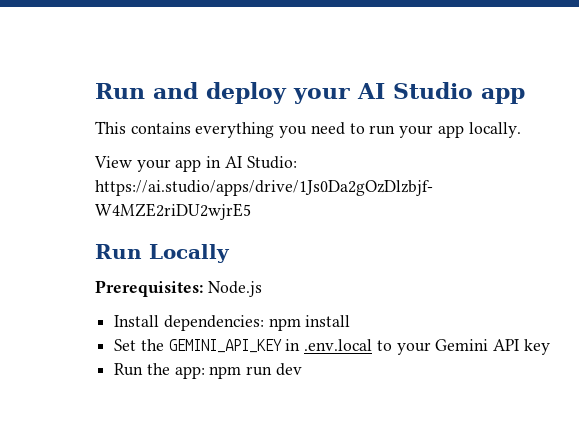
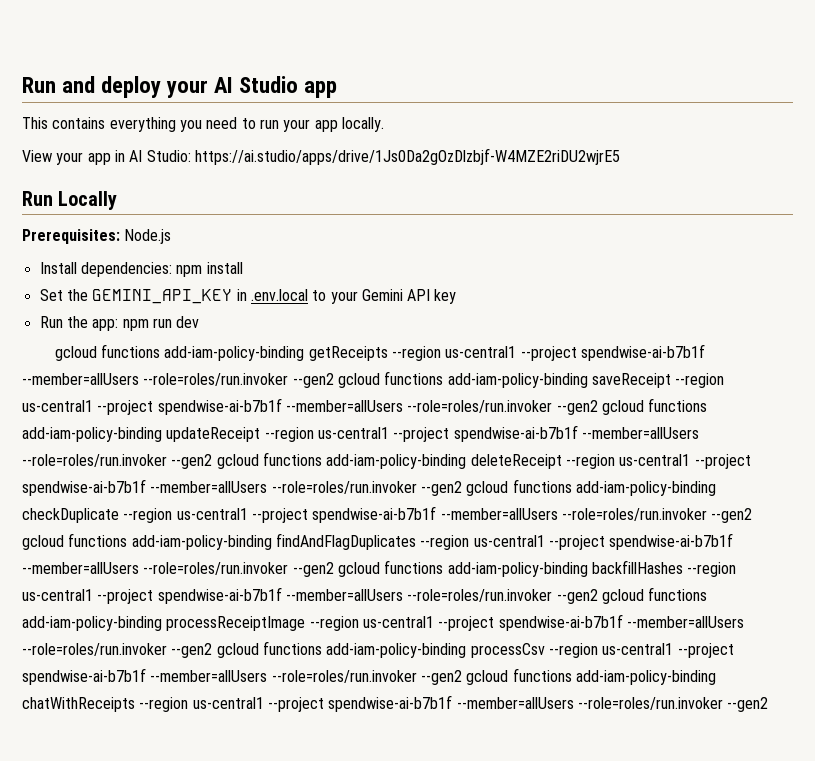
+ gcloud functions add-iam-policy-binding getReceipts --region us-central1 --project spendwise-ai-b7b1f --member=allUsers --role=roles/run.invoker --gen2 gcloud functions add-iam-policy-binding saveReceipt --region us-central1 --project spendwise-ai-b7b1f --member=allUsers --role=roles/run.invoker --gen2 gcloud functions add-iam-policy-binding updateReceipt --region us-central1 --project spendwise-ai-b7b1f --member=allUsers --role=roles/run.invoker --gen2 gcloud functions add-iam-policy-binding deleteReceipt --region us-central1 --project spendwise-ai-b7b1f --member=allUsers --role=roles/run.invoker --gen2 gcloud functions add-iam-policy-binding checkDuplicate --region us-central1 --project spendwise-ai-b7b1f --member=allUsers --role=roles/run.invoker --gen2 gcloud functions add-iam-policy-binding findAndFlagDuplicates --region us-central1 --project spendwise-ai-b7b1f --member=allUsers --role=roles/run.invoker --gen2 gcloud functions add-iam-policy-binding backfillHashes --region us-central1 --project spendwise-ai-b7b1f --member=allUsers --role=roles/run.invoker --gen2 gcloud functions add-iam-policy-binding processReceiptImage --region us-central1 --project spendwise-ai-b7b1f --member=allUsers --role=roles/run.invoker --gen2 gcloud functions add-iam-policy-binding processCsv --region us-central1 --project spendwise-ai-b7b1f --member=allUsers --role=roles/run.invoker --gen2 gcloud functions add-iam-policy-binding chatWithReceipts --region us-central1 --project spendwise-ai-b7b1f --member=allUsers --role=roles/run.invoker --gen2

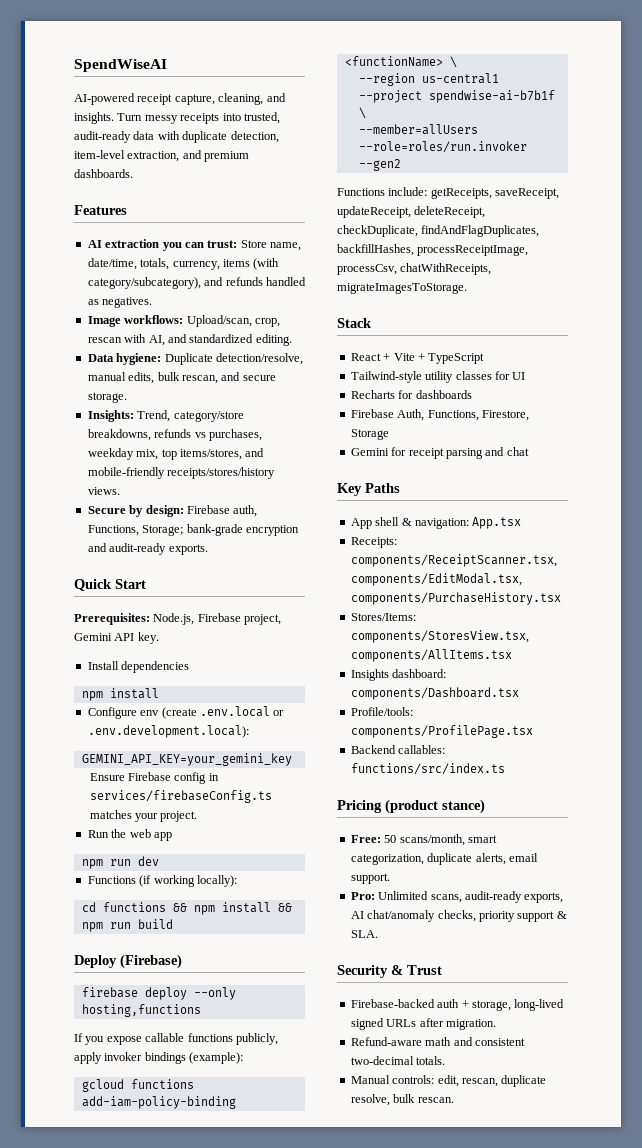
- Run and deploy your AI Studio app
- This contains everything you need to run your app locally.
- View your app in AI Studio: https://ai.studio/apps/drive/1Js0Da2gOzDlzbjf-W4MZE2riDU2wjrE5
- Run Locally
- Prerequisites: Node.js
+ SpendWiseAI
+ AI-powered receipt capture, cleaning, and insights. Turn messy receipts into trusted, audit-ready data with duplicate detection, item-level extraction, and premium dashboards.
+ Features
+ AI extraction you can trust: Store name, date/time, totals, currency, items (with category/subcategory), and refunds handled as negatives.
+ Image workflows: Upload/scan, crop, rescan with AI, and standardized editing.
+ Data hygiene: Duplicate detection/resolve, manual edits, bulk rescan, and secure storage.
+ Insights: Trend, category/store breakdowns, refunds vs purchases, weekday mix, top items/stores, and mobile-friendly receipts/stores/history views.
+ Secure by design: Firebase auth, Functions, Storage; bank-grade encryption and audit-ready exports.
+ Quick Start
+ Prerequisites: Node.js, Firebase project, Gemini API key.
- Install dependencies: npm install
+ Install dependencies
+ npm install
- Set the GEMINI_API_KEY in .env.local to your Gemini API key
+ Configure env (create .env.local or .env.development.local):
+ GEMINI_API_KEY=your_gemini_key
+ Ensure Firebase config in services/firebaseConfig.ts matches your project.
- Run the app: npm run dev
+ Run the web app
+ npm run dev
- gcloud functions add-iam-policy-binding getReceipts --region us-central1 --project spendwise-ai-b7b1f --member=allUsers --role=roles/run.invoker --gen2 gcloud functions add-iam-policy-binding saveReceipt --region us-central1 --project spendwise-ai-b7b1f --member=allUsers --role=roles/run.invoker --gen2 gcloud functions add-iam-policy-binding updateReceipt --region us-central1 --project spendwise-ai-b7b1f --member=allUsers --role=roles/run.invoker --gen2 gcloud functions add-iam-policy-binding deleteReceipt --region us-central1 --project spendwise-ai-b7b1f --member=allUsers --role=roles/run.invoker --gen2 gcloud functions add-iam-policy-binding checkDuplicate --region us-central1 --project spendwise-ai-b7b1f --member=allUsers --role=roles/run.invoker --gen2 gcloud functions add-iam-policy-binding findAndFlagDuplicates --region us-central1 --project spendwise-ai-b7b1f --member=allUsers --role=roles/run.invoker --gen2 gcloud functions add-iam-policy-binding backfillHashes --region us-central1 --project spendwise-ai-b7b1f --member=allUsers --role=roles/run.invoker --gen2 gcloud functions add-iam-policy-binding processReceiptImage --region us-central1 --project spendwise-ai-b7b1f --member=allUsers --role=roles/run.invoker --gen2 gcloud functions add-iam-policy-binding processCsv --region us-central1 --project spendwise-ai-b7b1f --member=allUsers --role=roles/run.invoker --gen2 gcloud functions add-iam-policy-binding chatWithReceipts --region us-central1 --project spendwise-ai-b7b1f --member=allUsers --role=roles/run.invoker --gen2
+ Functions (if working locally):
+ cd functions && npm install && npm run build
+ Deploy (Firebase)
+ firebase deploy --only hosting,functions
+ If you expose callable functions publicly, apply invoker bindings (example):
+ gcloud functions add-iam-policy-binding <functionName> \
+ --region us-central1 --project spendwise-ai-b7b1f \
+ --member=allUsers --role=roles/run.invoker --gen2
+ Functions include: getReceipts, saveReceipt, updateReceipt, deleteReceipt, checkDuplicate, findAndFlagDuplicates, backfillHashes, processReceiptImage, processCsv, chatWithReceipts, migrateImagesToStorage.
+ Stack
+ React + Vite + TypeScript
+ Tailwind-style utility classes for UI
+ Recharts for dashboards
+ Firebase Auth, Functions, Firestore, Storage
+ Gemini for receipt parsing and chat
+ Key Paths
+ App shell & navigation: App.tsx
+ Receipts: components/ReceiptScanner.tsx, components/EditModal.tsx, components/PurchaseHistory.tsx
+ Stores/Items: components/StoresView.tsx, components/AllItems.tsx
+ Insights dashboard: components/Dashboard.tsx
+ Profile/tools: components/ProfilePage.tsx
+ Backend callables: functions/src/index.ts
+ Pricing (product stance)
+ Free: 50 scans/month, smart categorization, duplicate alerts, email support.
+ Pro: Unlimited scans, audit-ready exports, AI chat/anomaly checks, priority support & SLA.
+ Security & Trust
+ Firebase-backed auth + storage, long-lived signed URLs after migration.
+ Refund-aware math and consistent two-decimal totals.
+ Manual controls: edit, rescan, duplicate resolve, bulk rescan.

